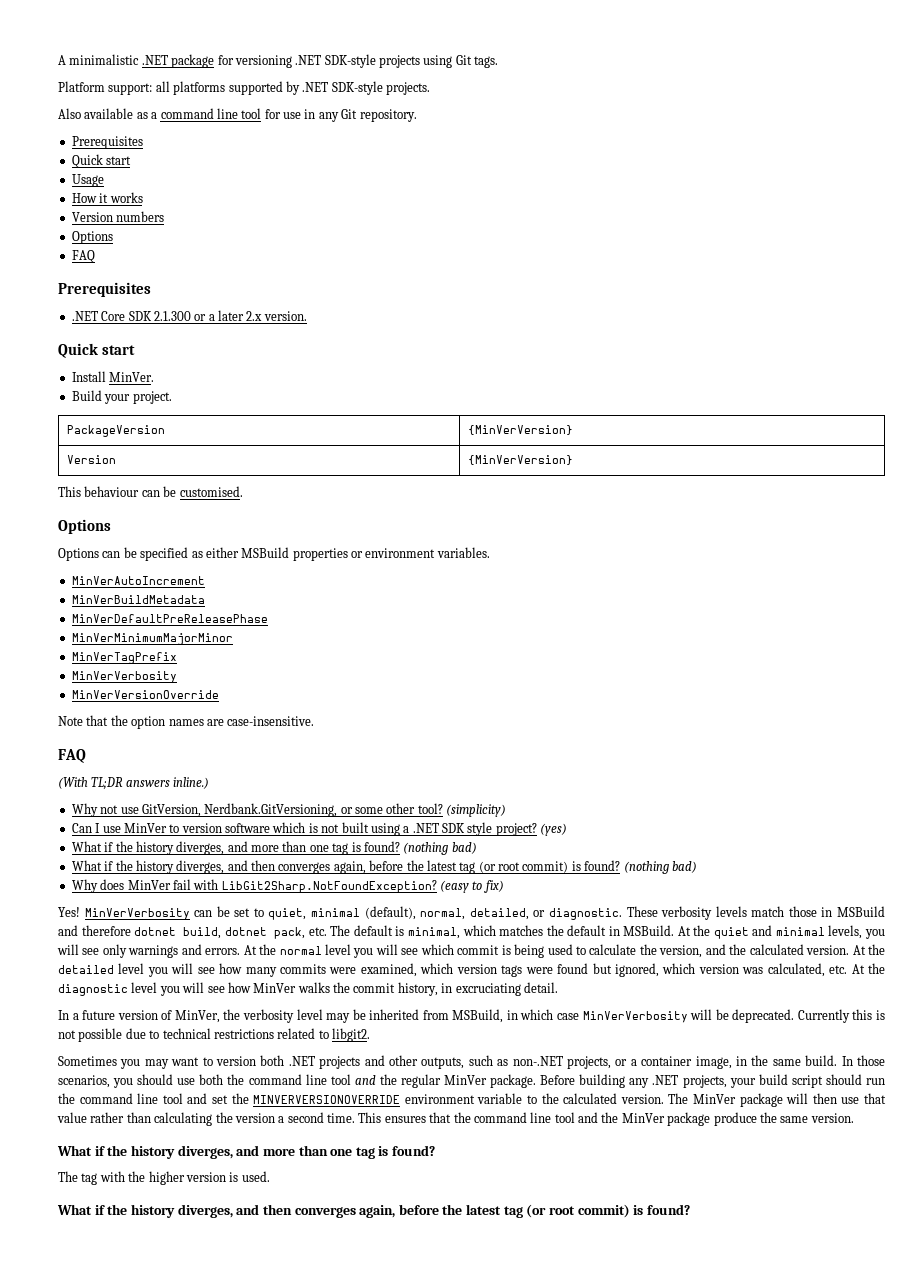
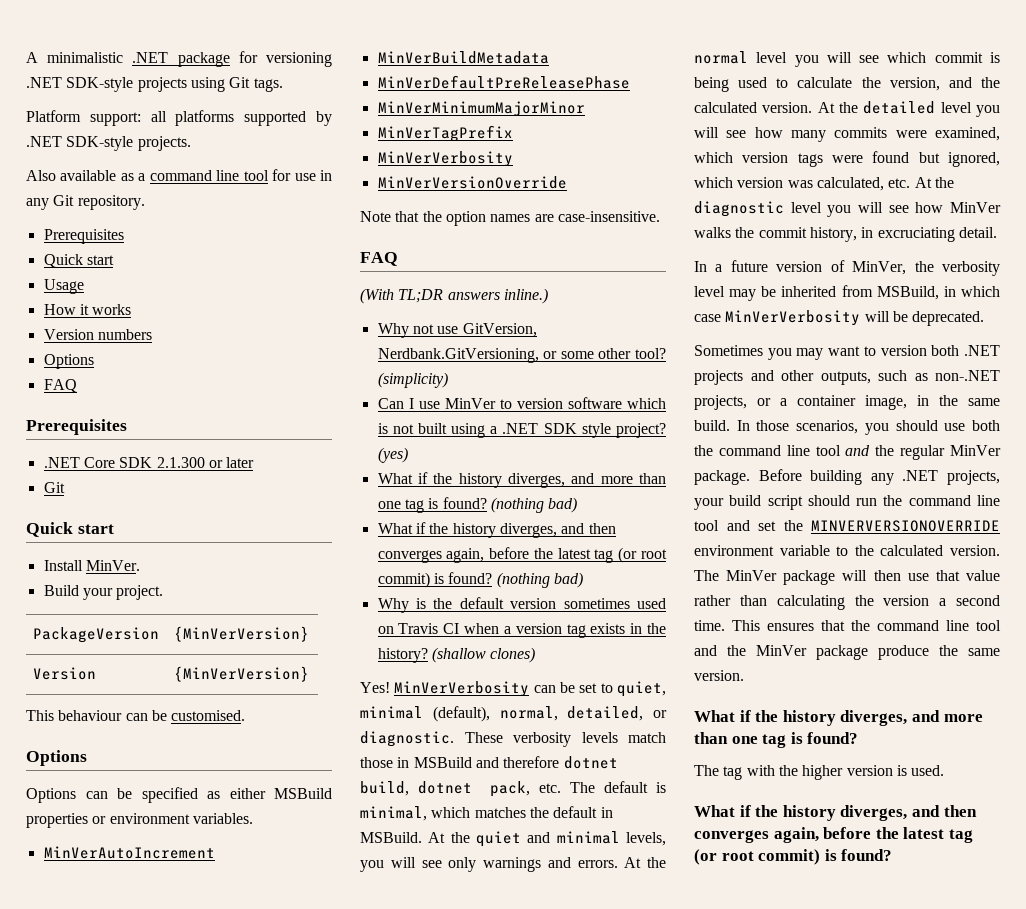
- .NET Core SDK 2.1.300 or a later 2.x version.
+ .NET Core SDK 2.1.300 or later
+ Git
- Why does MinVer fail with LibGit2Sharp.NotFoundException? (easy to fix)
+ Why is the default version sometimes used on Travis CI when a version tag exists in the history? (shallow clones)
- Currently this is not possible due to technical restrictions related to libgit2.

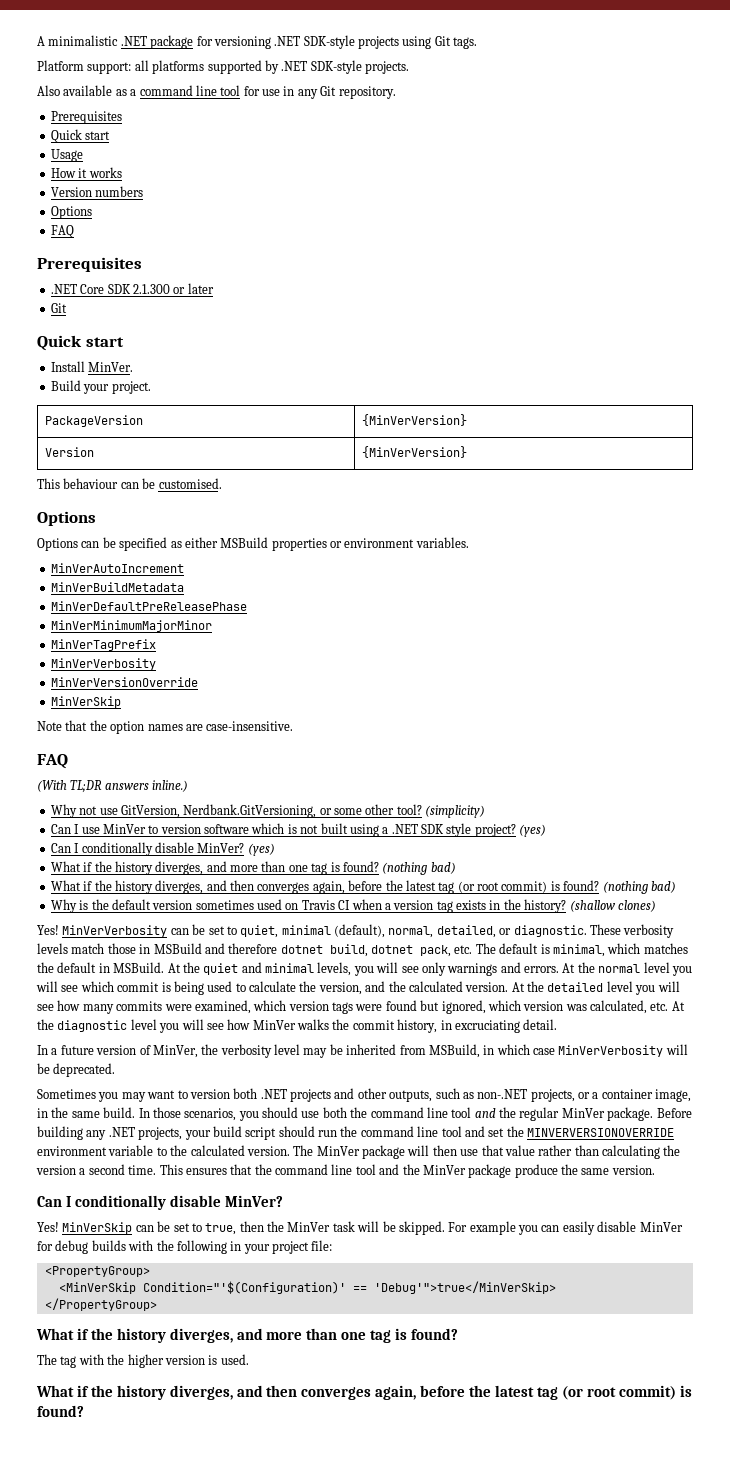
  MinVerVersionOverride
+ MinVerSkip
+ Can I conditionally disable MinVer? (yes)
  This ensures that the command line tool and the MinVer package produce the same version.
+ Can I conditionally disable MinVer?
+ Yes! MinVerSkip can be set to true, then the MinVer task will be skipped. For example you can easily disable MinVer for debug builds with the following in your project file:
+ <PropertyGroup>
+ <MinVerSkip Condition="'$(Configuration)' == 'Debug'">true</MinVerSkip>
+ </PropertyGroup>

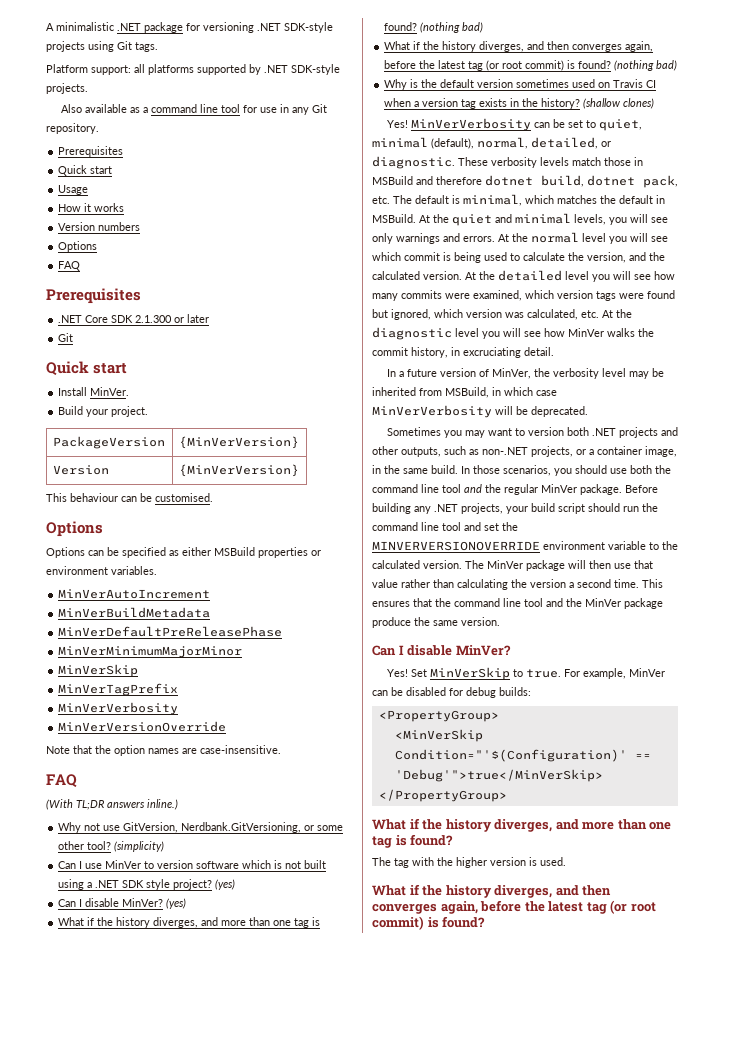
  MinVerMinimumMajorMinor
+ MinVerSkip
  MinVerVersionOverride
- MinVerSkip
  Can I use MinVer to version software which is not built using a .NET SDK style project? (yes)
- Can I conditionally disable MinVer?
+ Can I disable MinVer?
  This ensures that the command line tool and the MinVer package produce the same version.
- Can I conditionally disable MinVer?
+ Can I disable MinVer?
- MinVerSkip can be set to true, then the MinVer task will be skipped. For example you can easily disable MinVer for debug builds with the following in your project file:
+ Set MinVerSkip to true. For example, MinVer can be disabled for debug builds:

